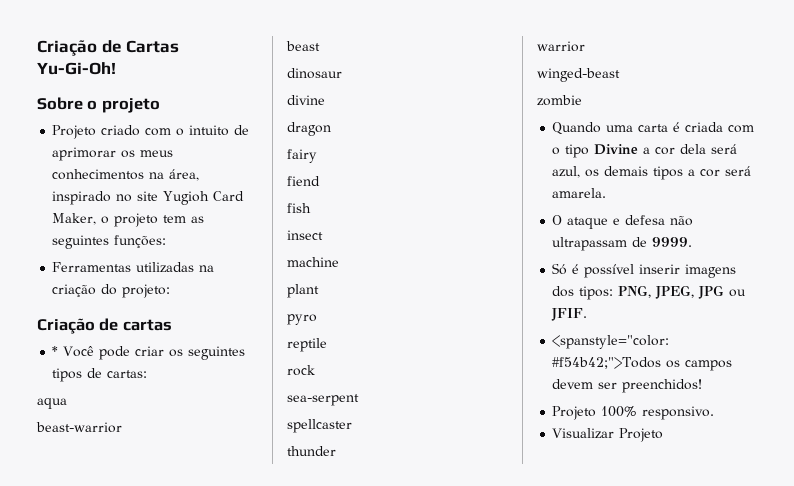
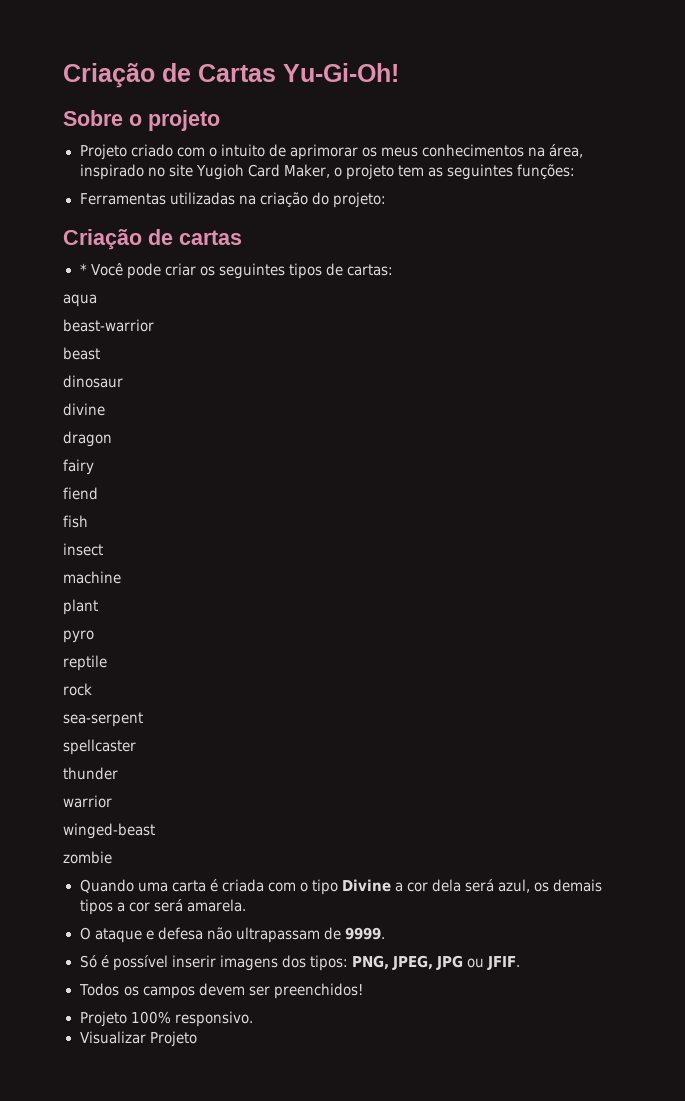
- <spanstyle="color: #f54b42;">Todos os campos devem ser preenchidos!
+ Todos os campos devem ser preenchidos!

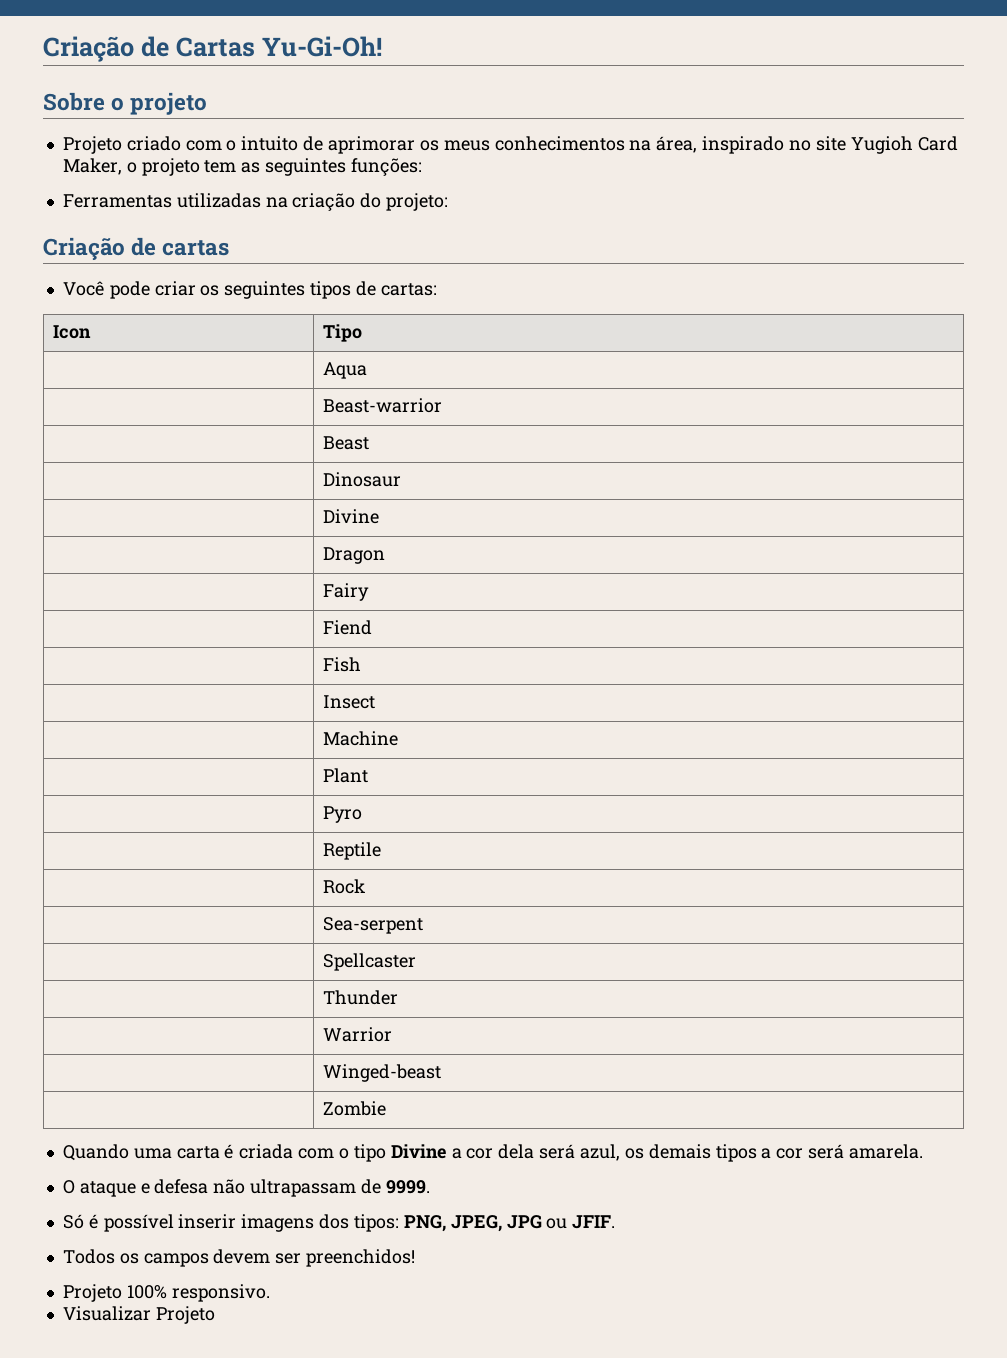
- * Você pode criar os seguintes tipos de cartas:
+ Você pode criar os seguintes tipos de cartas:
- aqua
- beast-warrior
- beast
- dinosaur
- divine
- dragon
- fairy
- fiend
- fish
- insect
- machine
- plant
- pyro
- reptile
- rock
- sea-serpent
- spellcaster
- thunder
- warrior
- winged-beast
- zombie
+ Icon | Tipo
+ | Aqua
+ | Beast-warrior
+ | Beast
+ | Dinosaur
+ | Divine
+ | Dragon
+ | Fairy
+ | Fiend
+ | Fish
+ | Insect
+ | Machine
+ | Plant
+ | Pyro
+ | Reptile
+ | Rock
+ | Sea-serpent
+ | Spellcaster
+ | Thunder
+ | Warrior
+ | Winged-beast
+ | Zombie

